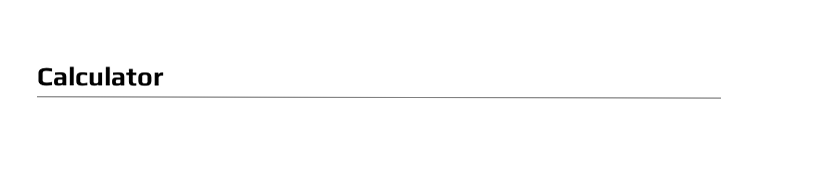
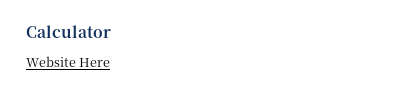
+ Website Here

